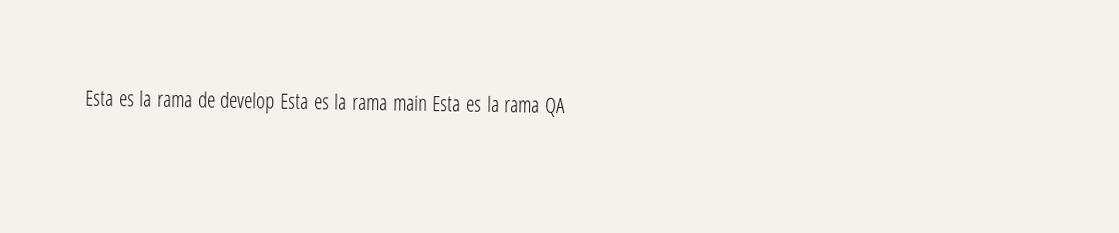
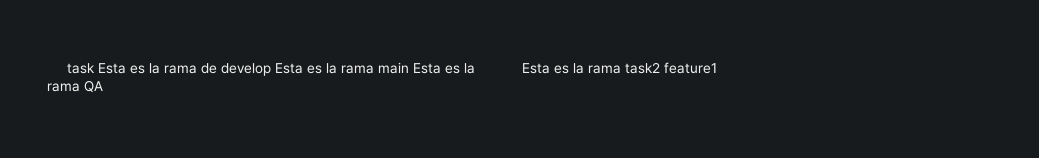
- Esta es la rama de develop Esta es la rama main Esta es la rama QA
+ task Esta es la rama de develop Esta es la rama main Esta es la rama QA
+ Esta es la rama task2 feature1

